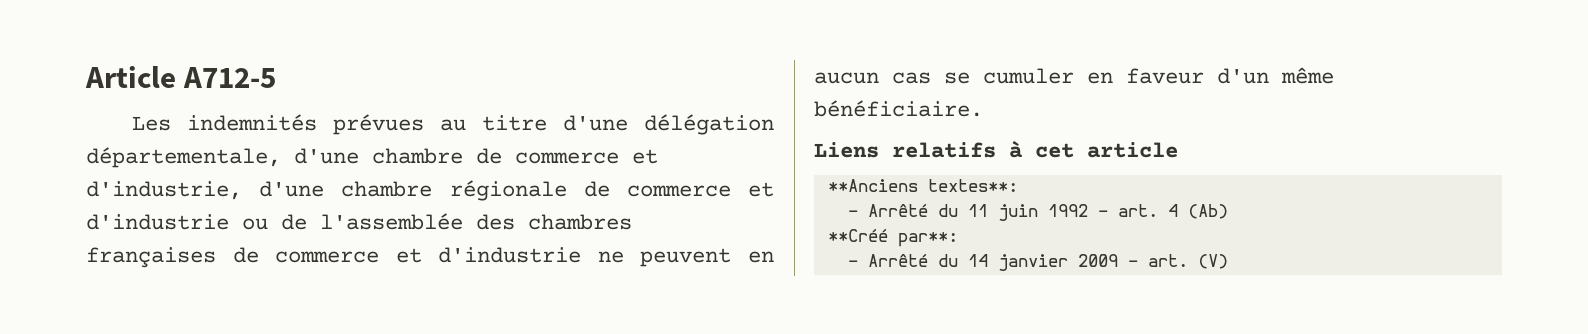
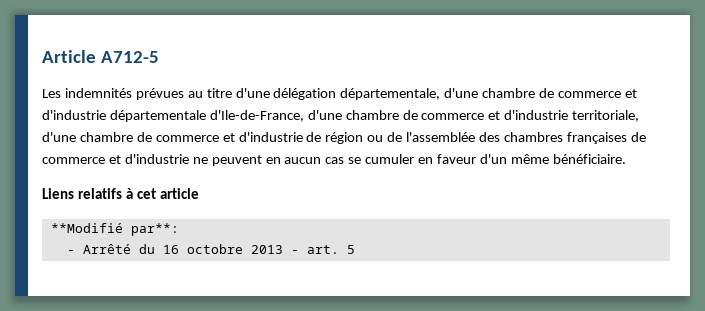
- Les indemnités prévues au titre d'une délégation départementale, d'une chambre de commerce et d'industrie, d'une chambre régionale de commerce et d'industrie ou de l'assemblée des chambres françaises de commerce et d'industrie ne peuvent en aucun cas se cumuler en faveur d'un même bénéficiaire.
+ Les indemnités prévues au titre d'une délégation départementale, d'une chambre de commerce et d'industrie départementale d'Ile-de-France, d'une chambre de commerce et d'industrie territoriale, d'une chambre de commerce et d'industrie de région ou de l'assemblée des chambres françaises de commerce et d'industrie ne peuvent en aucun cas se cumuler en faveur d'un même bénéficiaire.
- **Anciens textes**:
- - Arrêté du 11 juin 1992 - art. 4 (Ab)
- **Créé par**:
+ **Modifié par**:
- - Arrêté du 14 janvier 2009 - art. (V)
+ - Arrêté du 16 octobre 2013 - art. 5

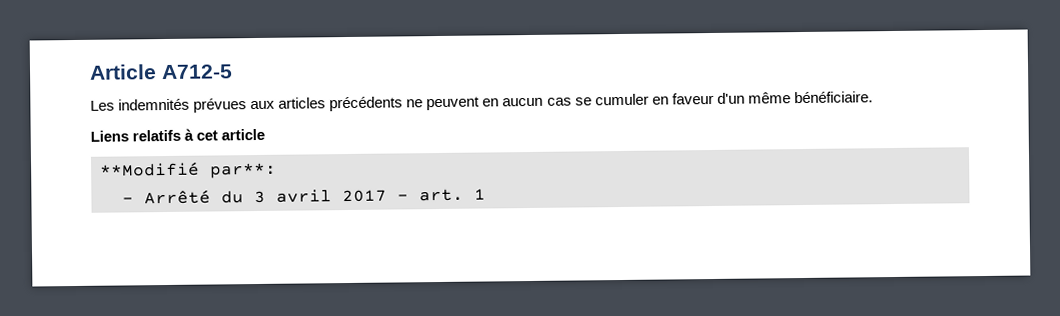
- Les indemnités prévues au titre d'une délégation départementale, d'une chambre de commerce et d'industrie départementale d'Ile-de-France, d'une chambre de commerce et d'industrie territoriale, d'une chambre de commerce et d'industrie de région ou de l'assemblée des chambres françaises de commerce et d'industrie ne peuvent en aucun cas se cumuler en faveur d'un même bénéficiaire.
+ Les indemnités prévues aux articles précédents ne peuvent en aucun cas se cumuler en faveur d'un même bénéficiaire.
- - Arrêté du 16 octobre 2013 - art. 5
+ - Arrêté du 3 avril 2017 - art. 1

